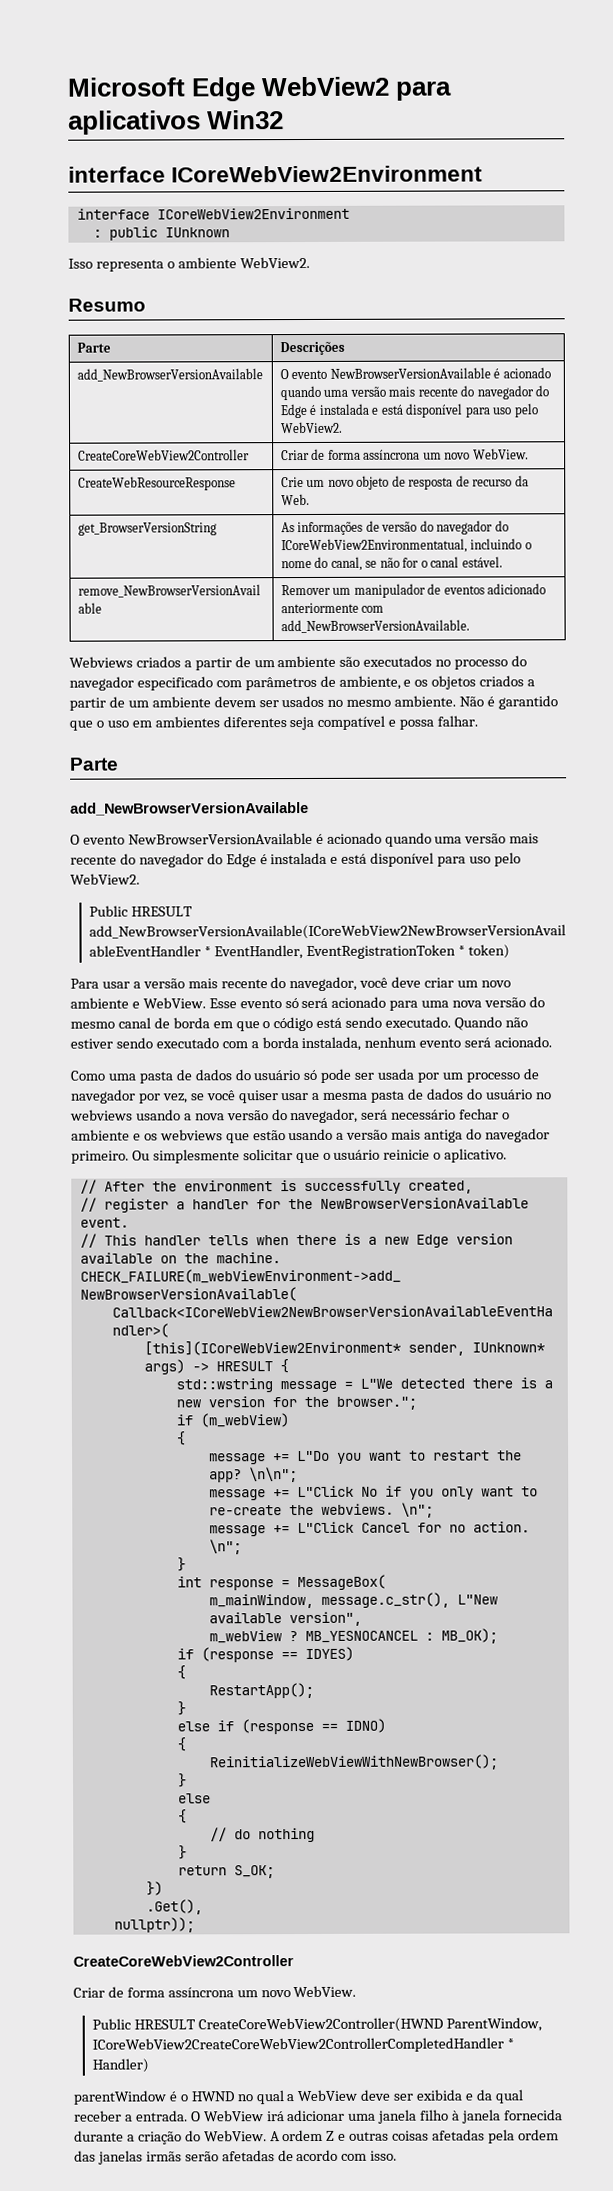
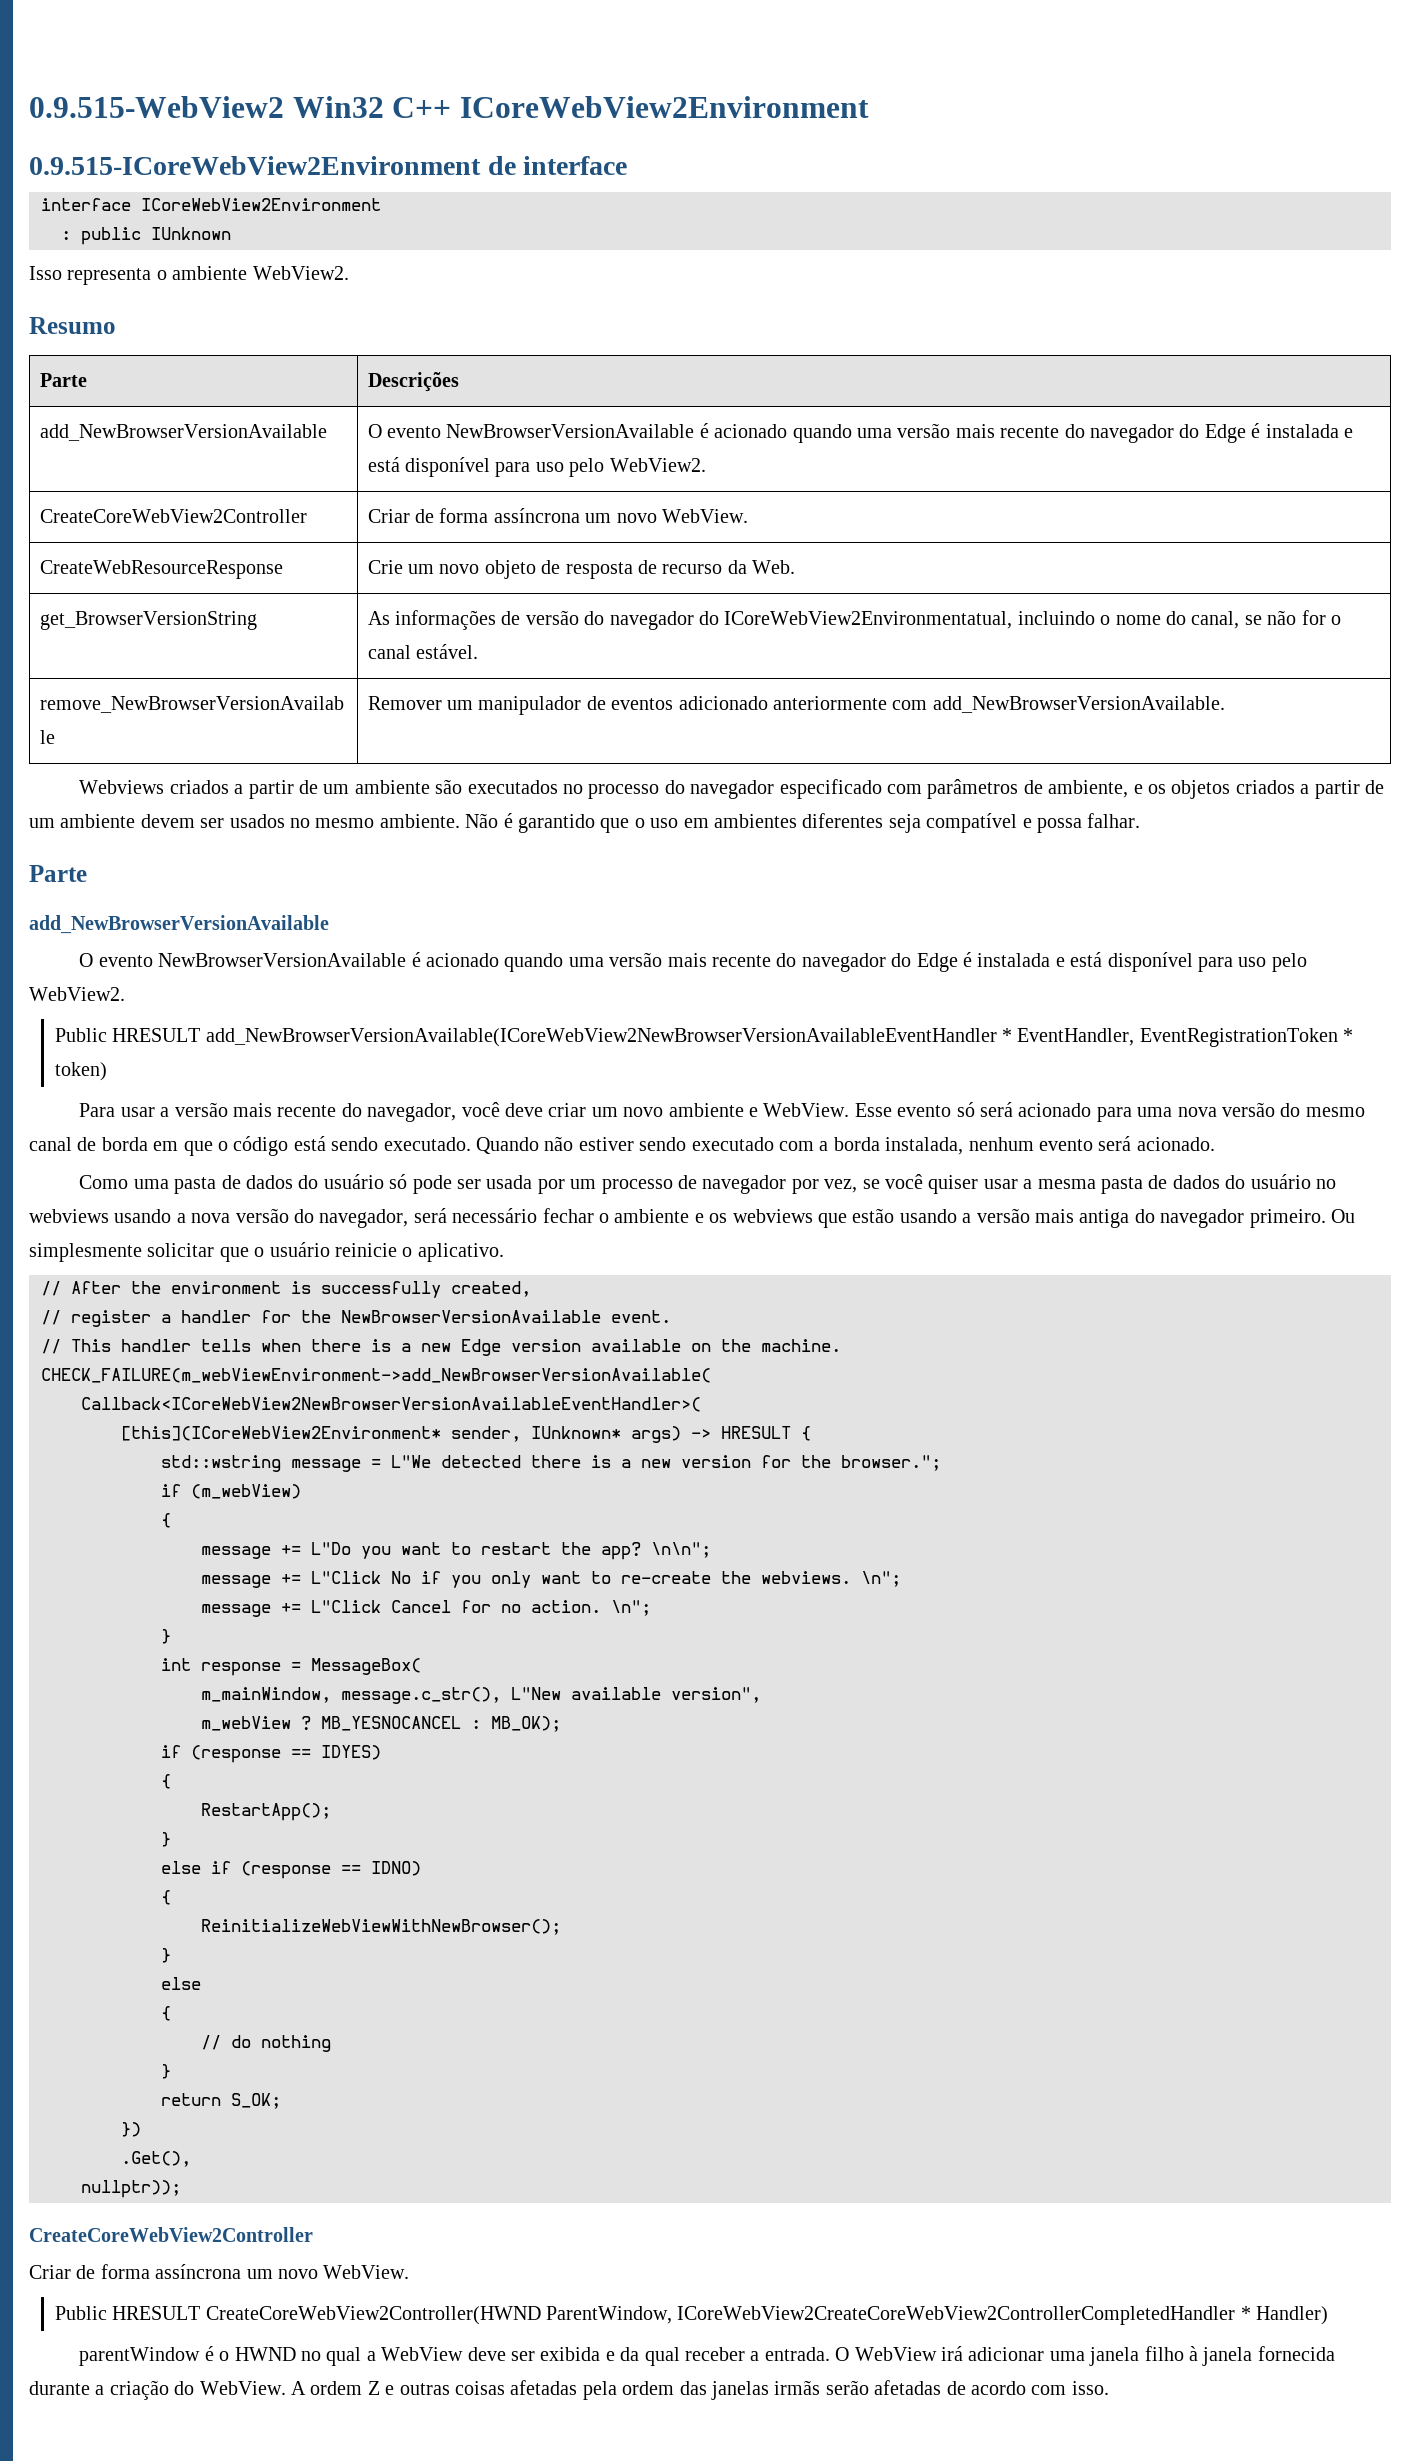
- Microsoft Edge WebView2 para aplicativos Win32
- interface ICoreWebView2Environment
+ 0.9.515-WebView2 Win32 C++ ICoreWebView2Environment
+ 0.9.515-ICoreWebView2Environment de interface

